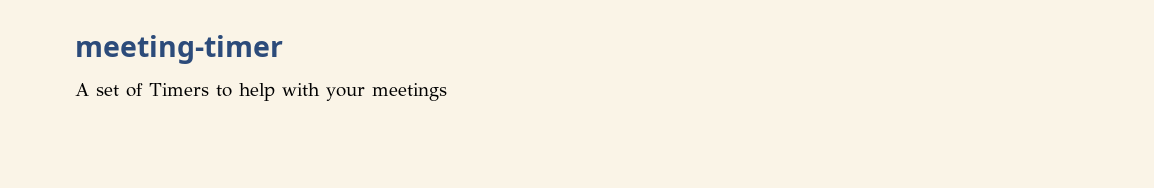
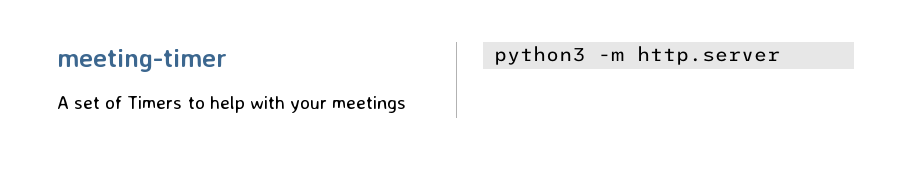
+ python3 -m http.server

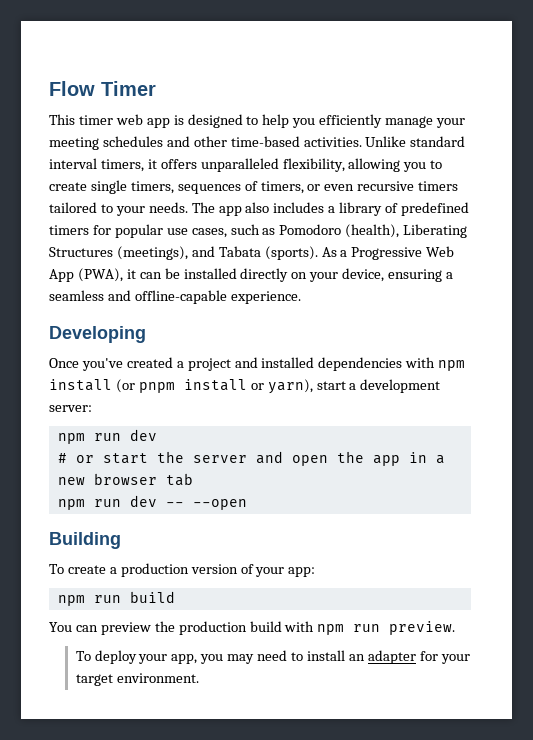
- meeting-timer
- A set of Timers to help with your meetings
- python3 -m http.server
+ Flow Timer
+ This timer web app is designed to help you efficiently manage your meeting schedules and other time-based activities. Unlike standard interval timers, it offers unparalleled flexibility, allowing you to create single timers, sequences of timers, or even recursive timers tailored to your needs. The app also includes a library of predefined timers for popular use cases, such as Pomodoro (health), Liberating Structures (meetings), and Tabata (sports). As a Progressive Web App (PWA), it can be installed directly on your device, ensuring a seamless and offline-capable experience.
+ Developing
+ Once you've created a project and installed dependencies with npm install (or pnpm install or yarn), start a development server:
+ npm run dev
+ # or start the server and open the app in a new browser tab
+ npm run dev -- --open
+ Building
+ To create a production version of your app:
+ npm run build
+ You can preview the production build with npm run preview.
+ To deploy your app, you may need to install an adapter for your target environment.

